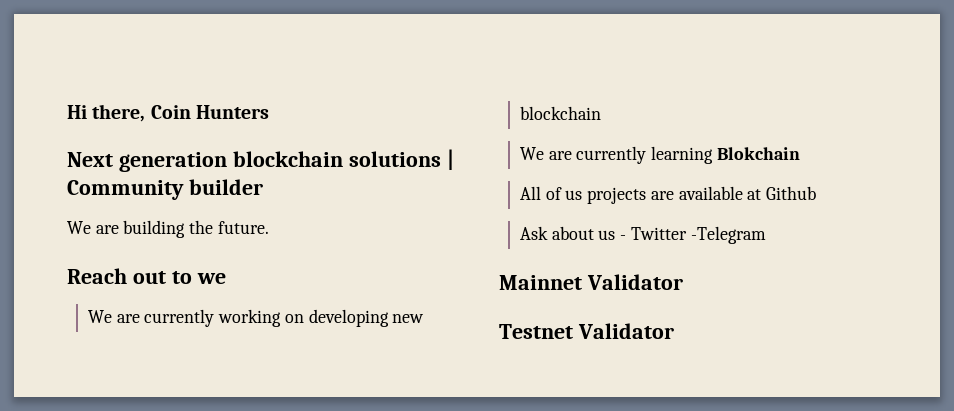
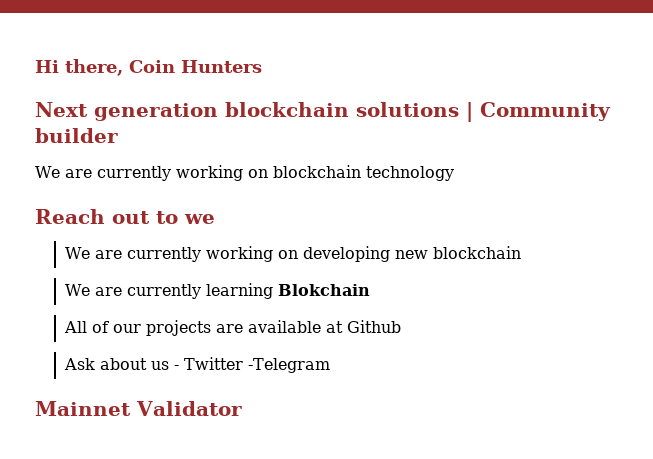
- We are building the future.
+ We are currently working on blockchain technology
- All of us projects are available at Github
+ All of our projects are available at Github
- Testnet Validator

